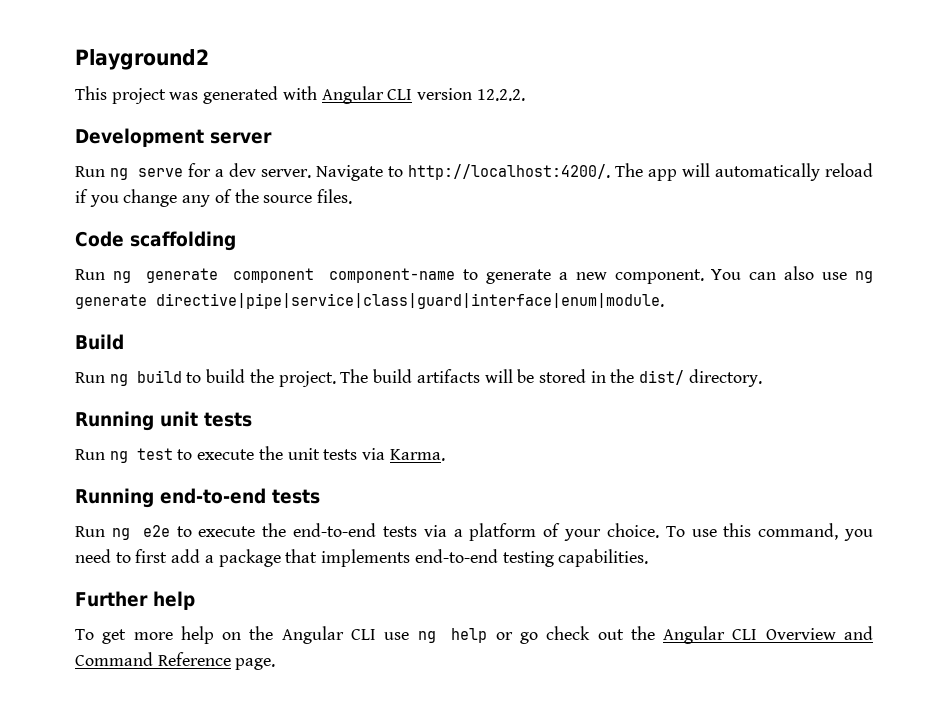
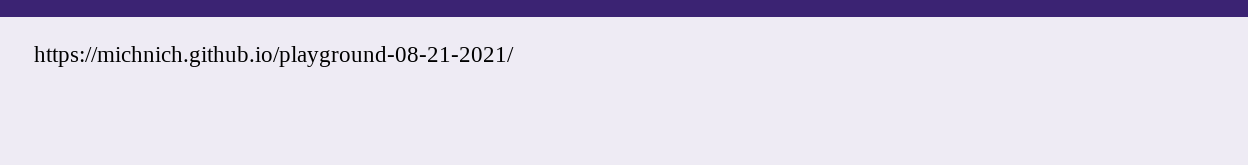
- Playground2
- This project was generated with Angular CLI version 12.2.2.
- Development server
- Run ng serve for a dev server. Navigate to http://localhost:4200/. The app will automatically reload if you change any of the source files.
- Code scaffolding
- Run ng generate component component-name to generate a new component. You can also use ng generate directive|pipe|service|class|guard|interface|enum|module.
- Build
- Run ng build to build the project. The build artifacts will be stored in the dist/ directory.
- Running unit tests
- Run ng test to execute the unit tests via Karma.
- Running end-to-end tests
- Run ng e2e to execute the end-to-end tests via a platform of your choice. To use this command, you need to first add a package that implements end-to-end testing capabilities.
- Further help
- To get more help on the Angular CLI use ng help or go check out the Angular CLI Overview and Command Reference page.
+ https://michnich.github.io/playground-08-21-2021/

